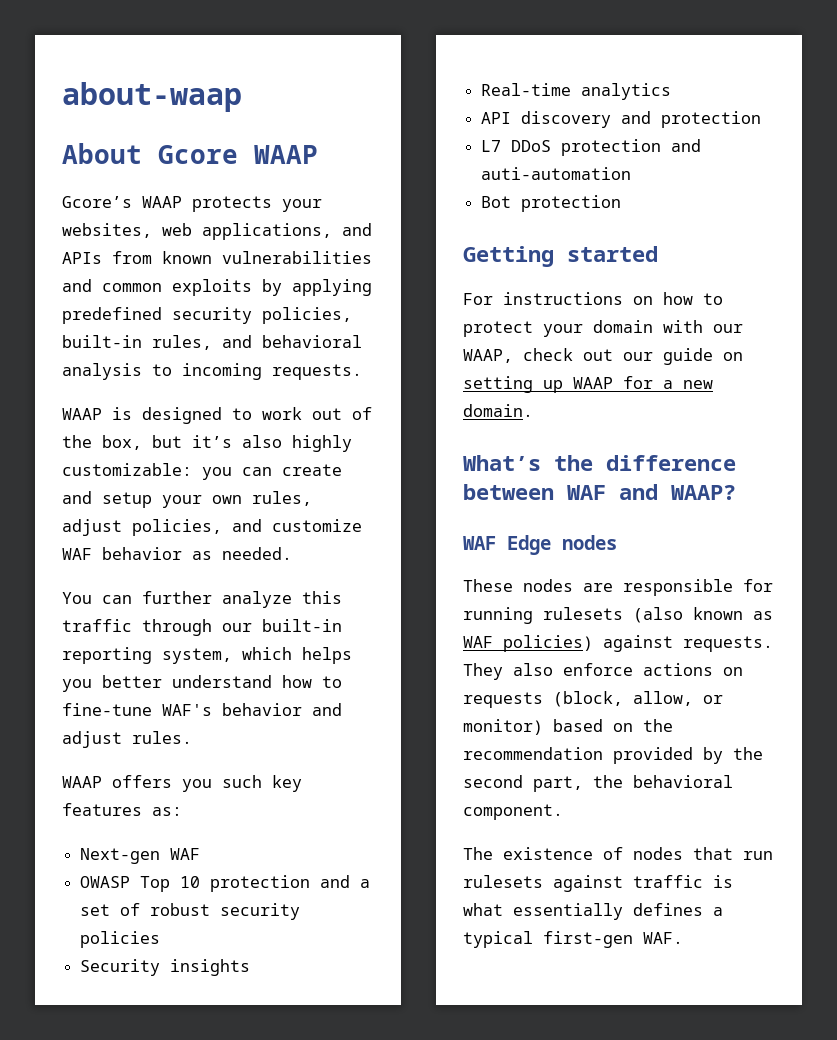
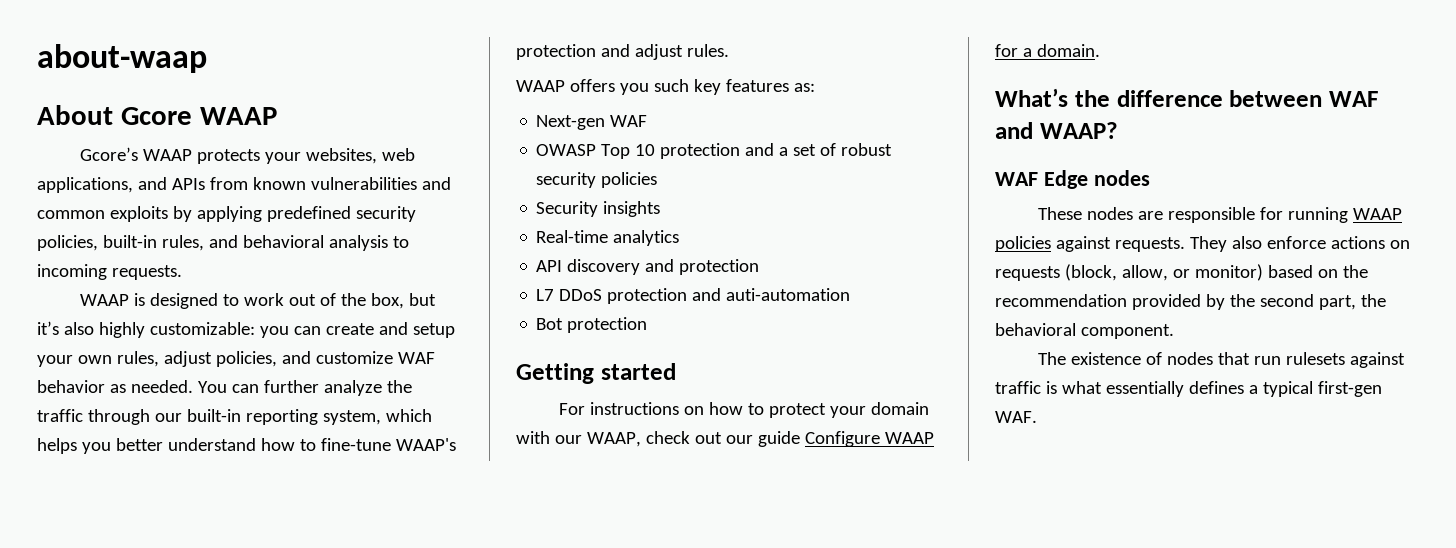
- WAAP is designed to work out of the box, but it’s also highly customizable: you can create and setup your own rules, adjust policies, and customize WAF behavior as needed.
- You can further analyze this traffic through our built-in reporting system, which helps you better understand how to fine-tune WAF's behavior and adjust rules.
+ WAAP is designed to work out of the box, but it’s also highly customizable: you can create and setup your own rules, adjust policies, and customize WAF behavior as needed. You can further analyze the traffic through our built-in reporting system, which helps you better understand how to fine-tune WAAP's protection and adjust rules.
- For instructions on how to protect your domain with our WAAP, check out our guide on setting up WAAP for a new domain.
+ For instructions on how to protect your domain with our WAAP, check out our guide Configure WAAP for a domain.
- These nodes are responsible for running rulesets (also known as WAF policies) against requests.
+ These nodes are responsible for running WAAP policies against requests.

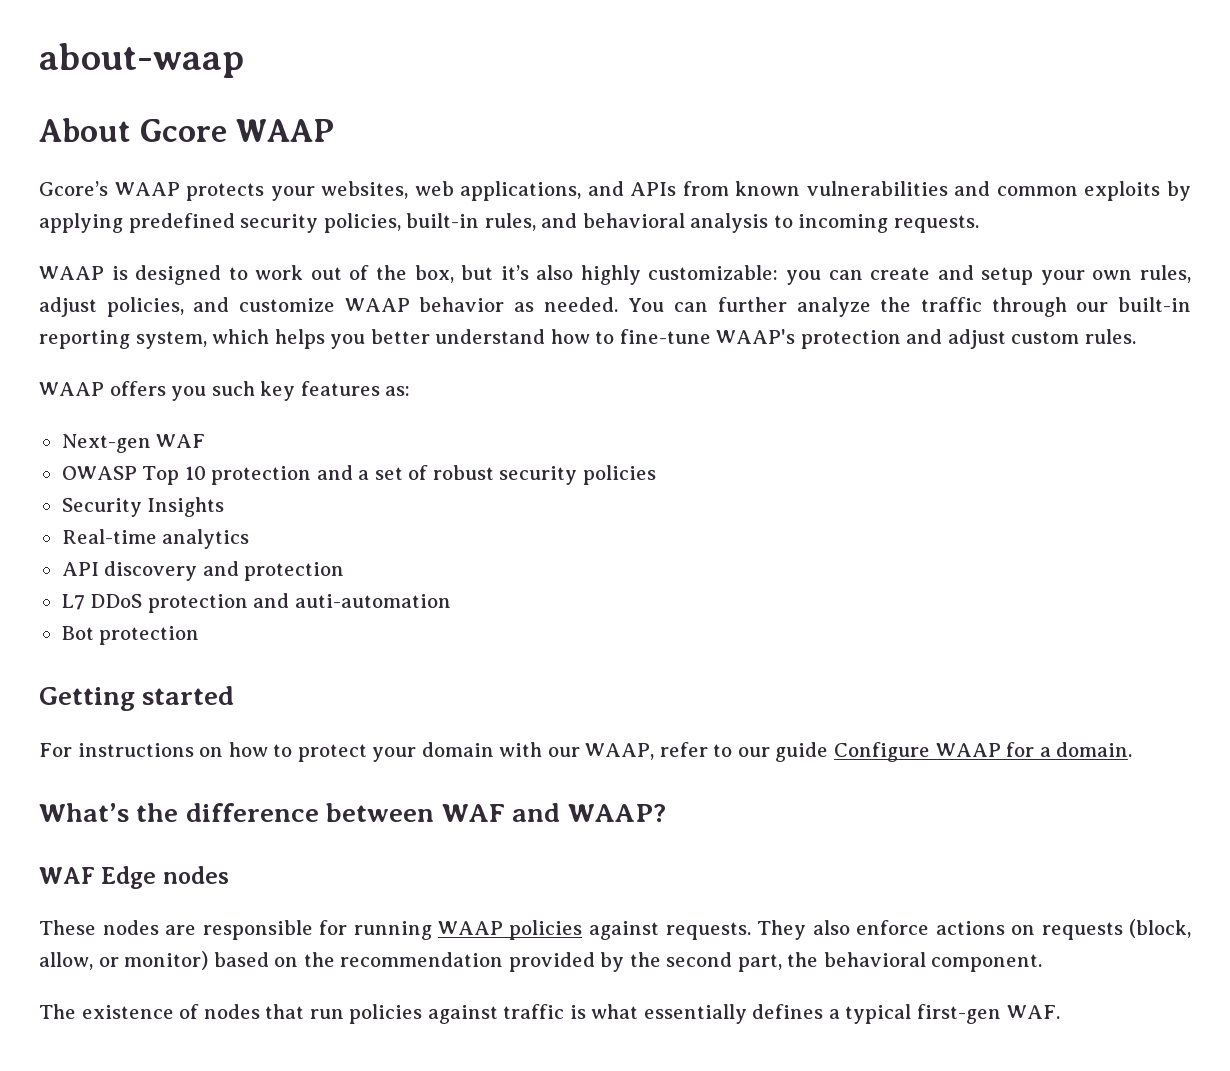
- WAAP is designed to work out of the box, but it’s also highly customizable: you can create and setup your own rules, adjust policies, and customize WAF behavior as needed.
+ WAAP is designed to work out of the box, but it’s also highly customizable: you can create and setup your own rules, adjust policies, and customize WAAP behavior as needed.
- You can further analyze the traffic through our built-in reporting system, which helps you better understand how to fine-tune WAAP's protection and adjust rules.
+ You can further analyze the traffic through our built-in reporting system, which helps you better understand how to fine-tune WAAP's protection and adjust custom rules.
- Security insights
+ Security Insights
- For instructions on how to protect your domain with our WAAP, check out our guide Configure WAAP for a domain.
+ For instructions on how to protect your domain with our WAAP, refer to our guide Configure WAAP for a domain.
- The existence of nodes that run rulesets against traffic is what essentially defines a typical first-gen WAF.
+ The existence of nodes that run policies against traffic is what essentially defines a typical first-gen WAF.

